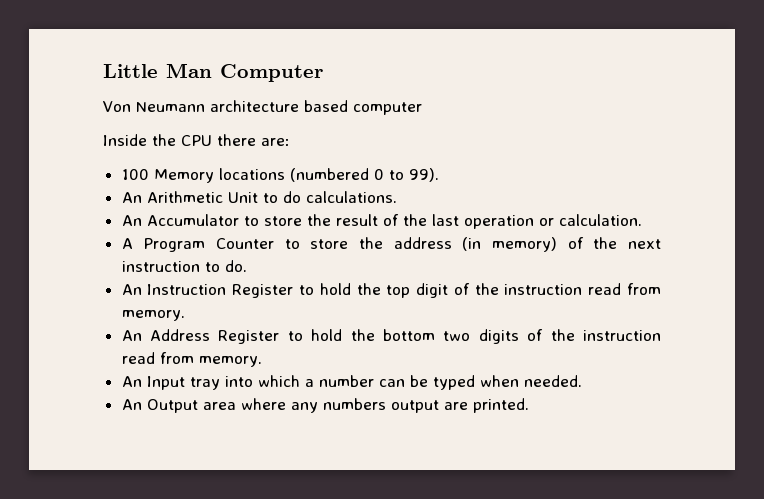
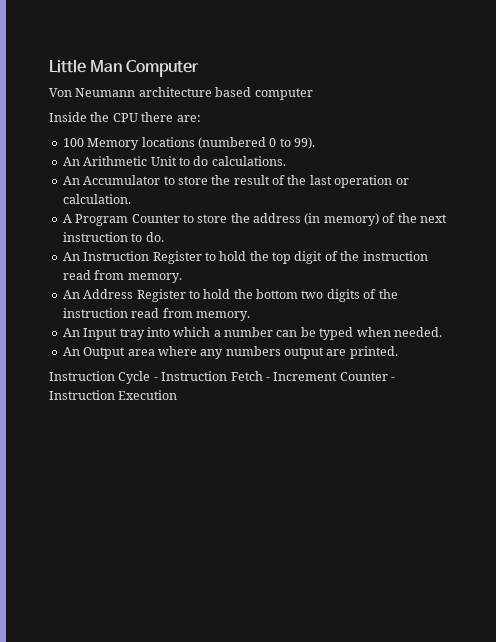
+ Instruction Cycle - Instruction Fetch - Increment Counter - Instruction Execution

